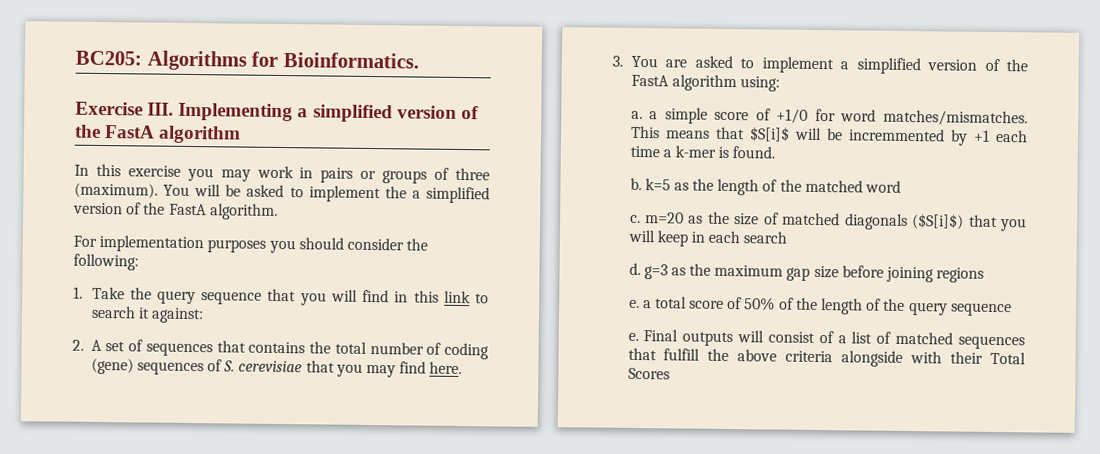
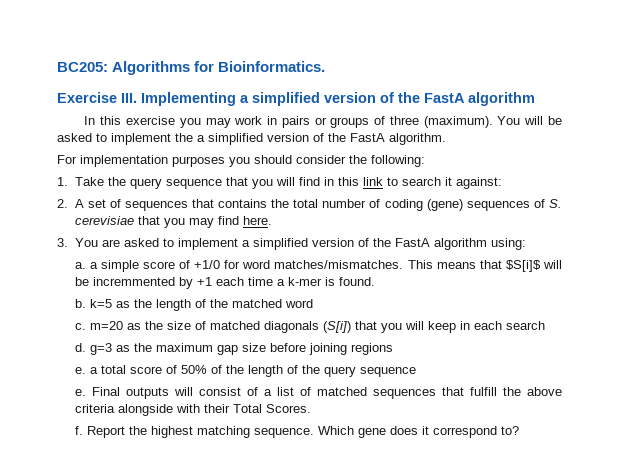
- c. m=20 as the size of matched diagonals ($S[i]$) that you will keep in each search
+ c. m=20 as the size of matched diagonals (S[i]) that you will keep in each search
- Final outputs will consist of a list of matched sequences that fulfill the above criteria alongside with their Total Scores
+ Final outputs will consist of a list of matched sequences that fulfill the above criteria alongside with their Total Scores.
+ f. Report the highest matching sequence. Which gene does it correspond to?

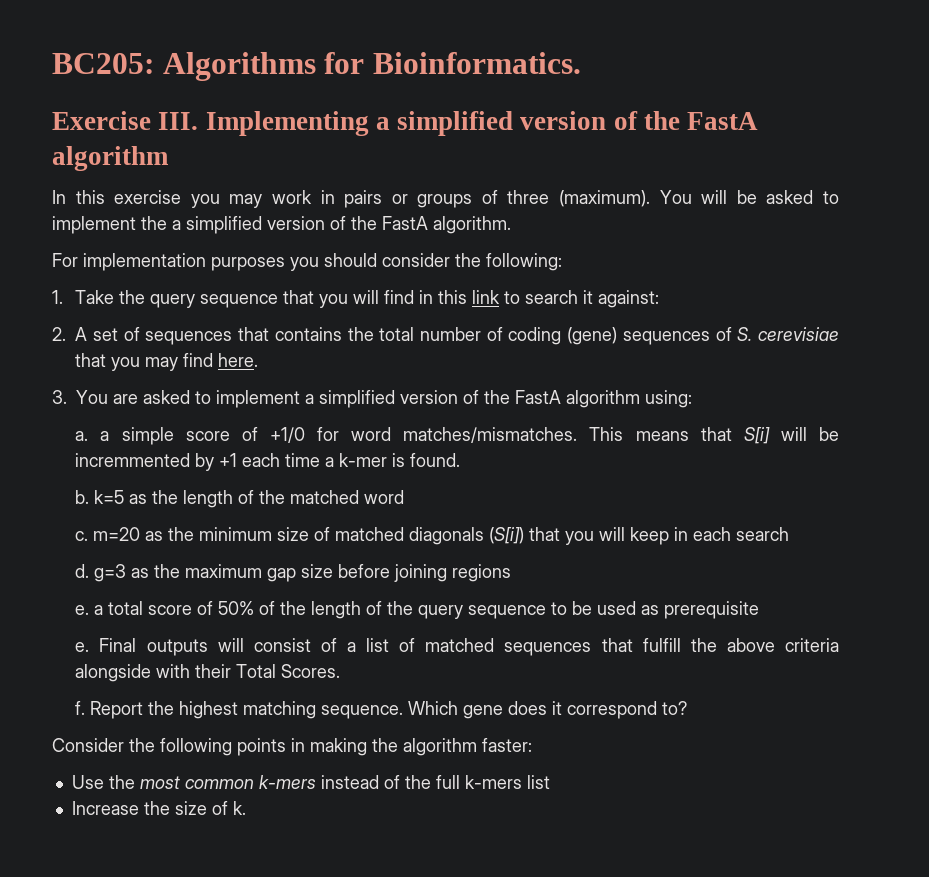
- This means that $S[i]$ will be incremmented by +1 each time a k-mer is found.
+ This means that S[i] will be incremmented by +1 each time a k-mer is found.
- c. m=20 as the size of matched diagonals (S[i]) that you will keep in each search
+ c. m=20 as the minimum size of matched diagonals (S[i]) that you will keep in each search
- e. a total score of 50% of the length of the query sequence
+ e. a total score of 50% of the length of the query sequence to be used as prerequisite
+ Consider the following points in making the algorithm faster:
+ Use the most common k-mers instead of the full k-mers list
+ Increase the size of k.

